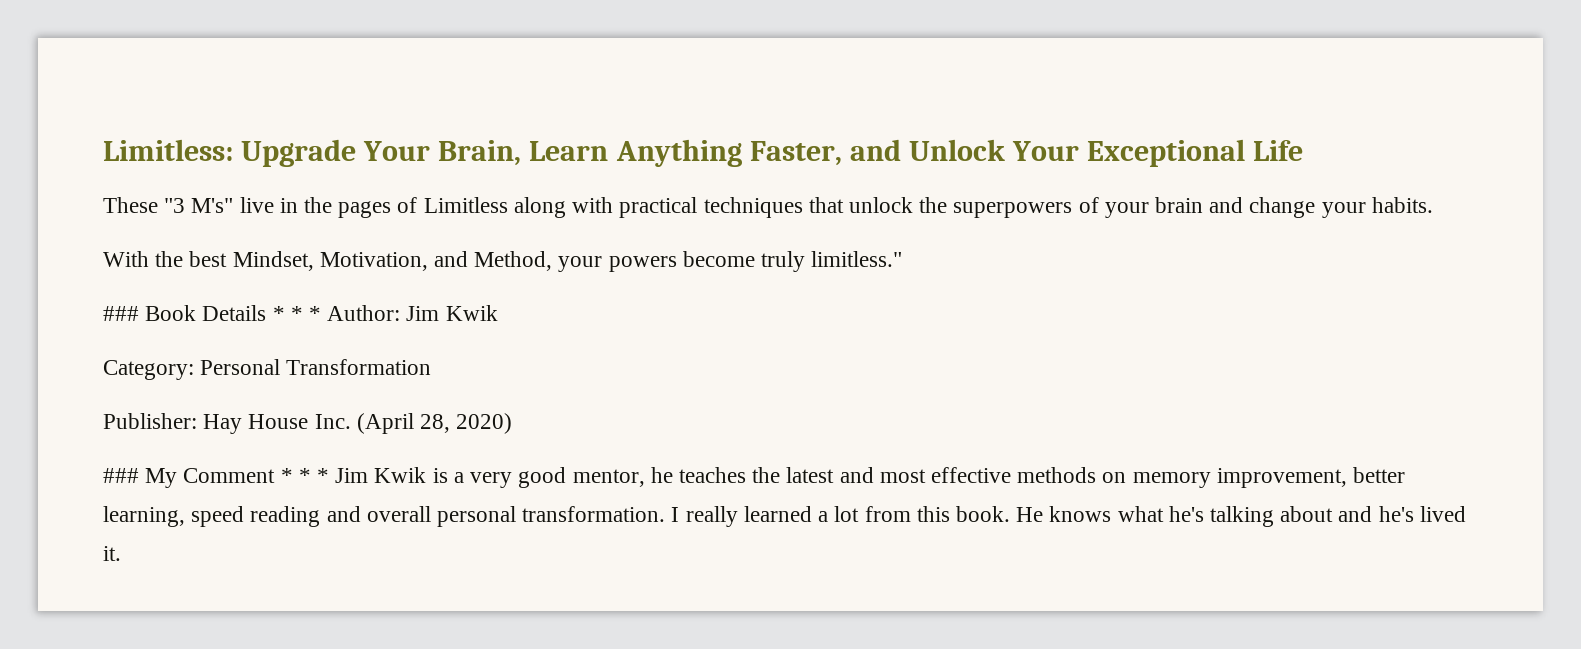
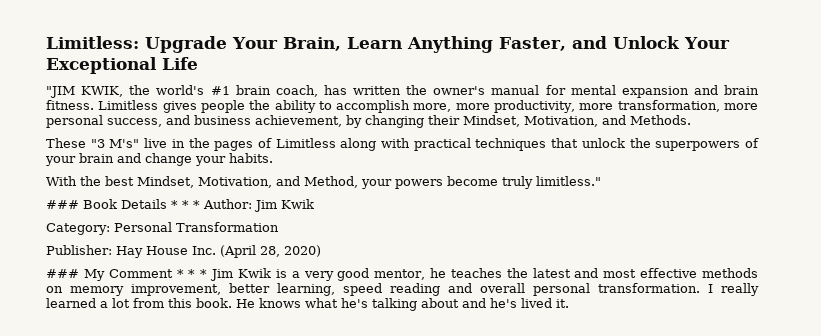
+ "JIM KWIK, the world's #1 brain coach, has written the owner's manual for mental expansion and brain fitness. Limitless gives people the ability to accomplish more, more productivity, more transformation, more personal success, and business achievement, by changing their Mindset, Motivation, and Methods.

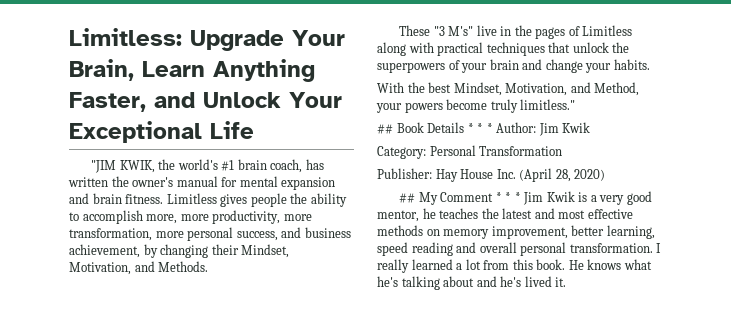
- ### Book Details * * * Author: Jim Kwik
+ ## Book Details * * * Author: Jim Kwik
- ### My Comment * * * Jim Kwik is a very good mentor, he teaches the latest and most effective methods on memory improvement, better learning, speed reading and overall personal transformation.
+ ## My Comment * * * Jim Kwik is a very good mentor, he teaches the latest and most effective methods on memory improvement, better learning, speed reading and overall personal transformation.

